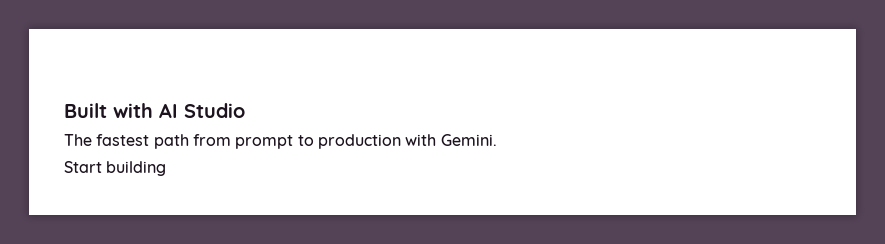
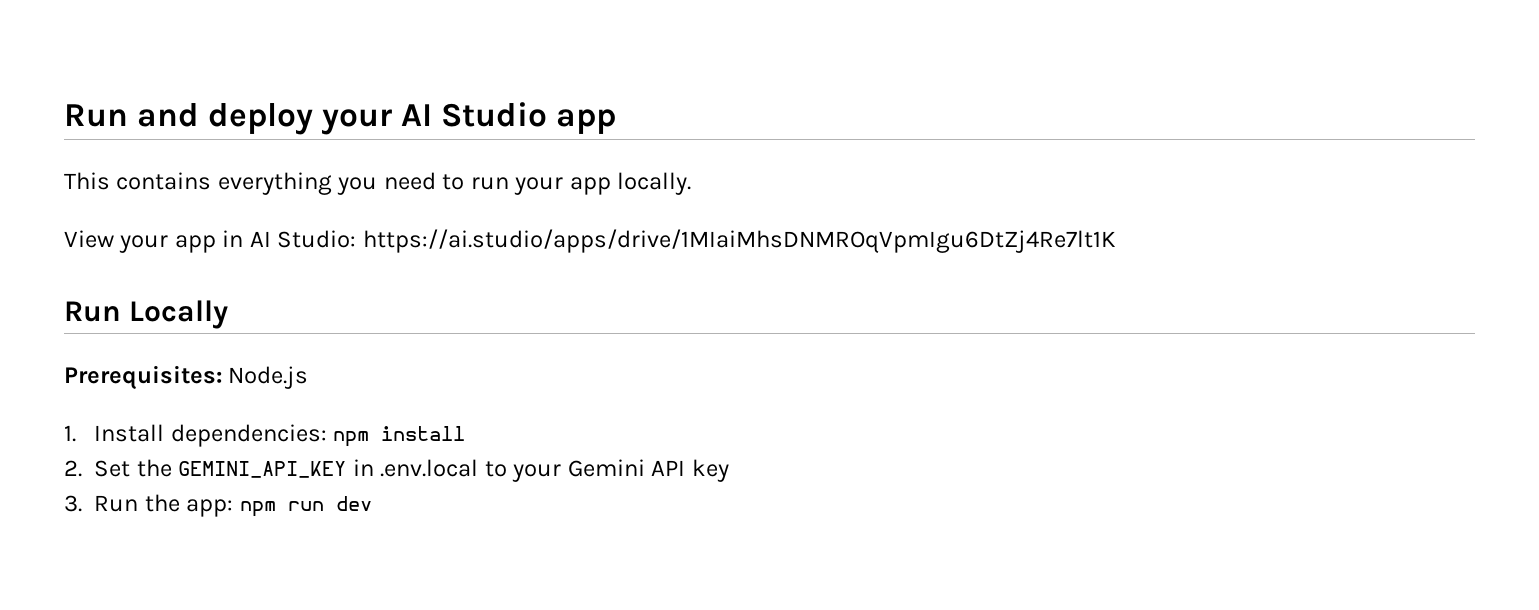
- Built with AI Studio
- The fastest path from prompt to production with Gemini.
- Start building
+ Run and deploy your AI Studio app
+ This contains everything you need to run your app locally.
+ View your app in AI Studio: https://ai.studio/apps/drive/1MIaiMhsDNMROqVpmIgu6DtZj4Re7lt1K
+ Run Locally
+ Prerequisites: Node.js
+ 1. Install dependencies: npm install
+ 2. Set the GEMINI_API_KEY in .env.local to your Gemini API key
+ 3. Run the app: npm run dev

